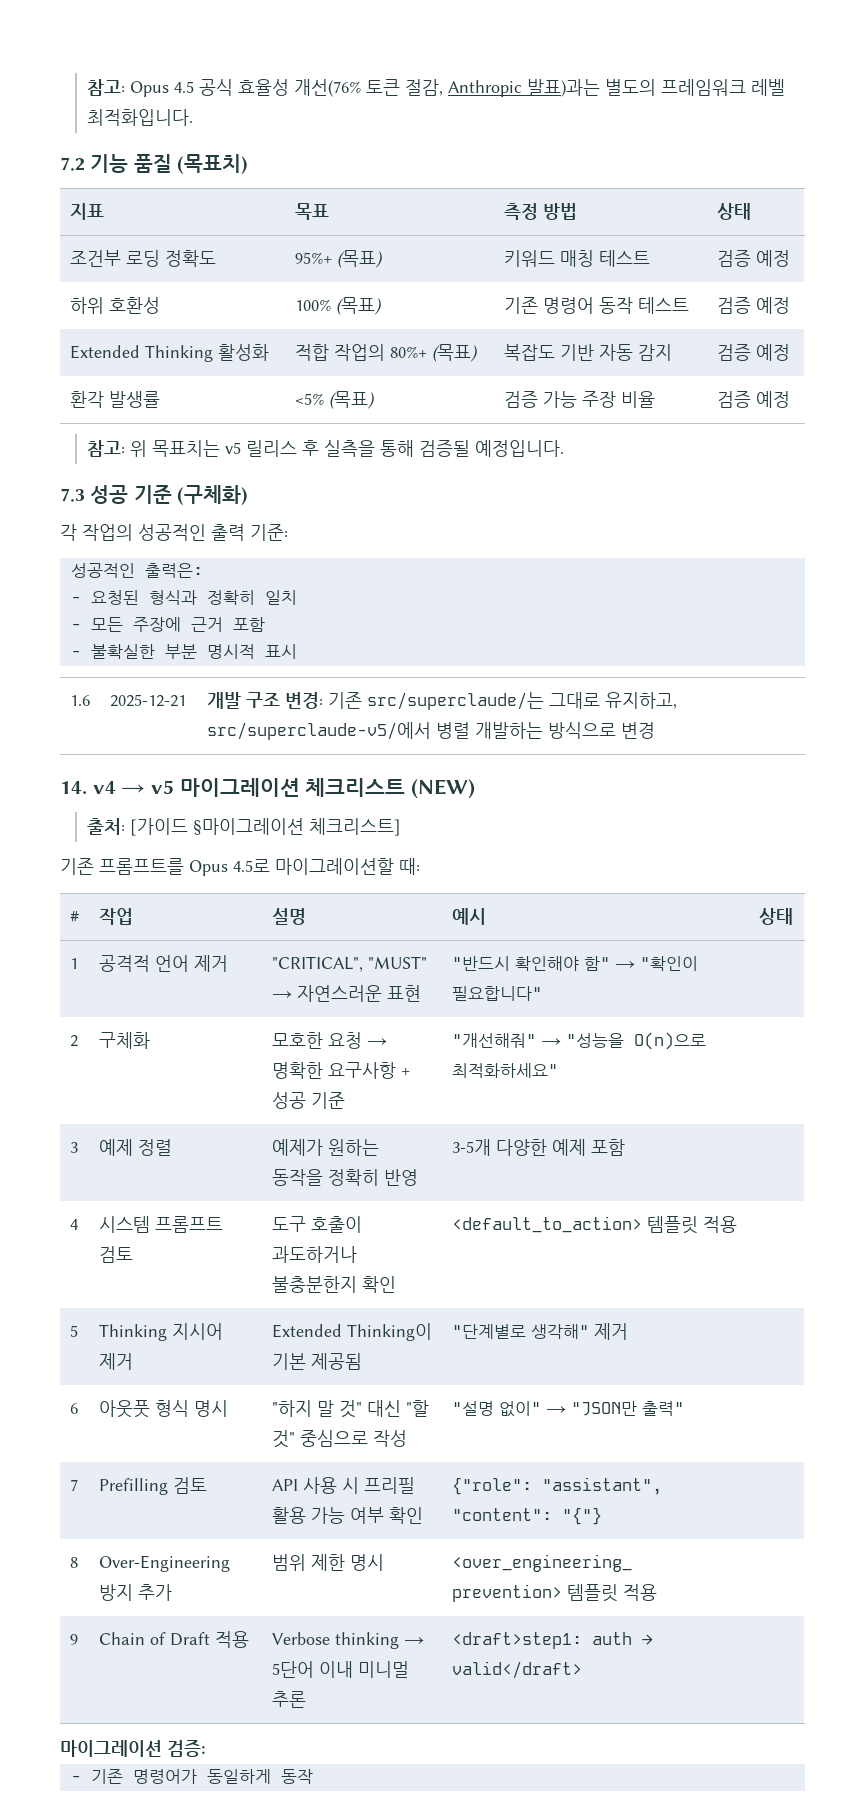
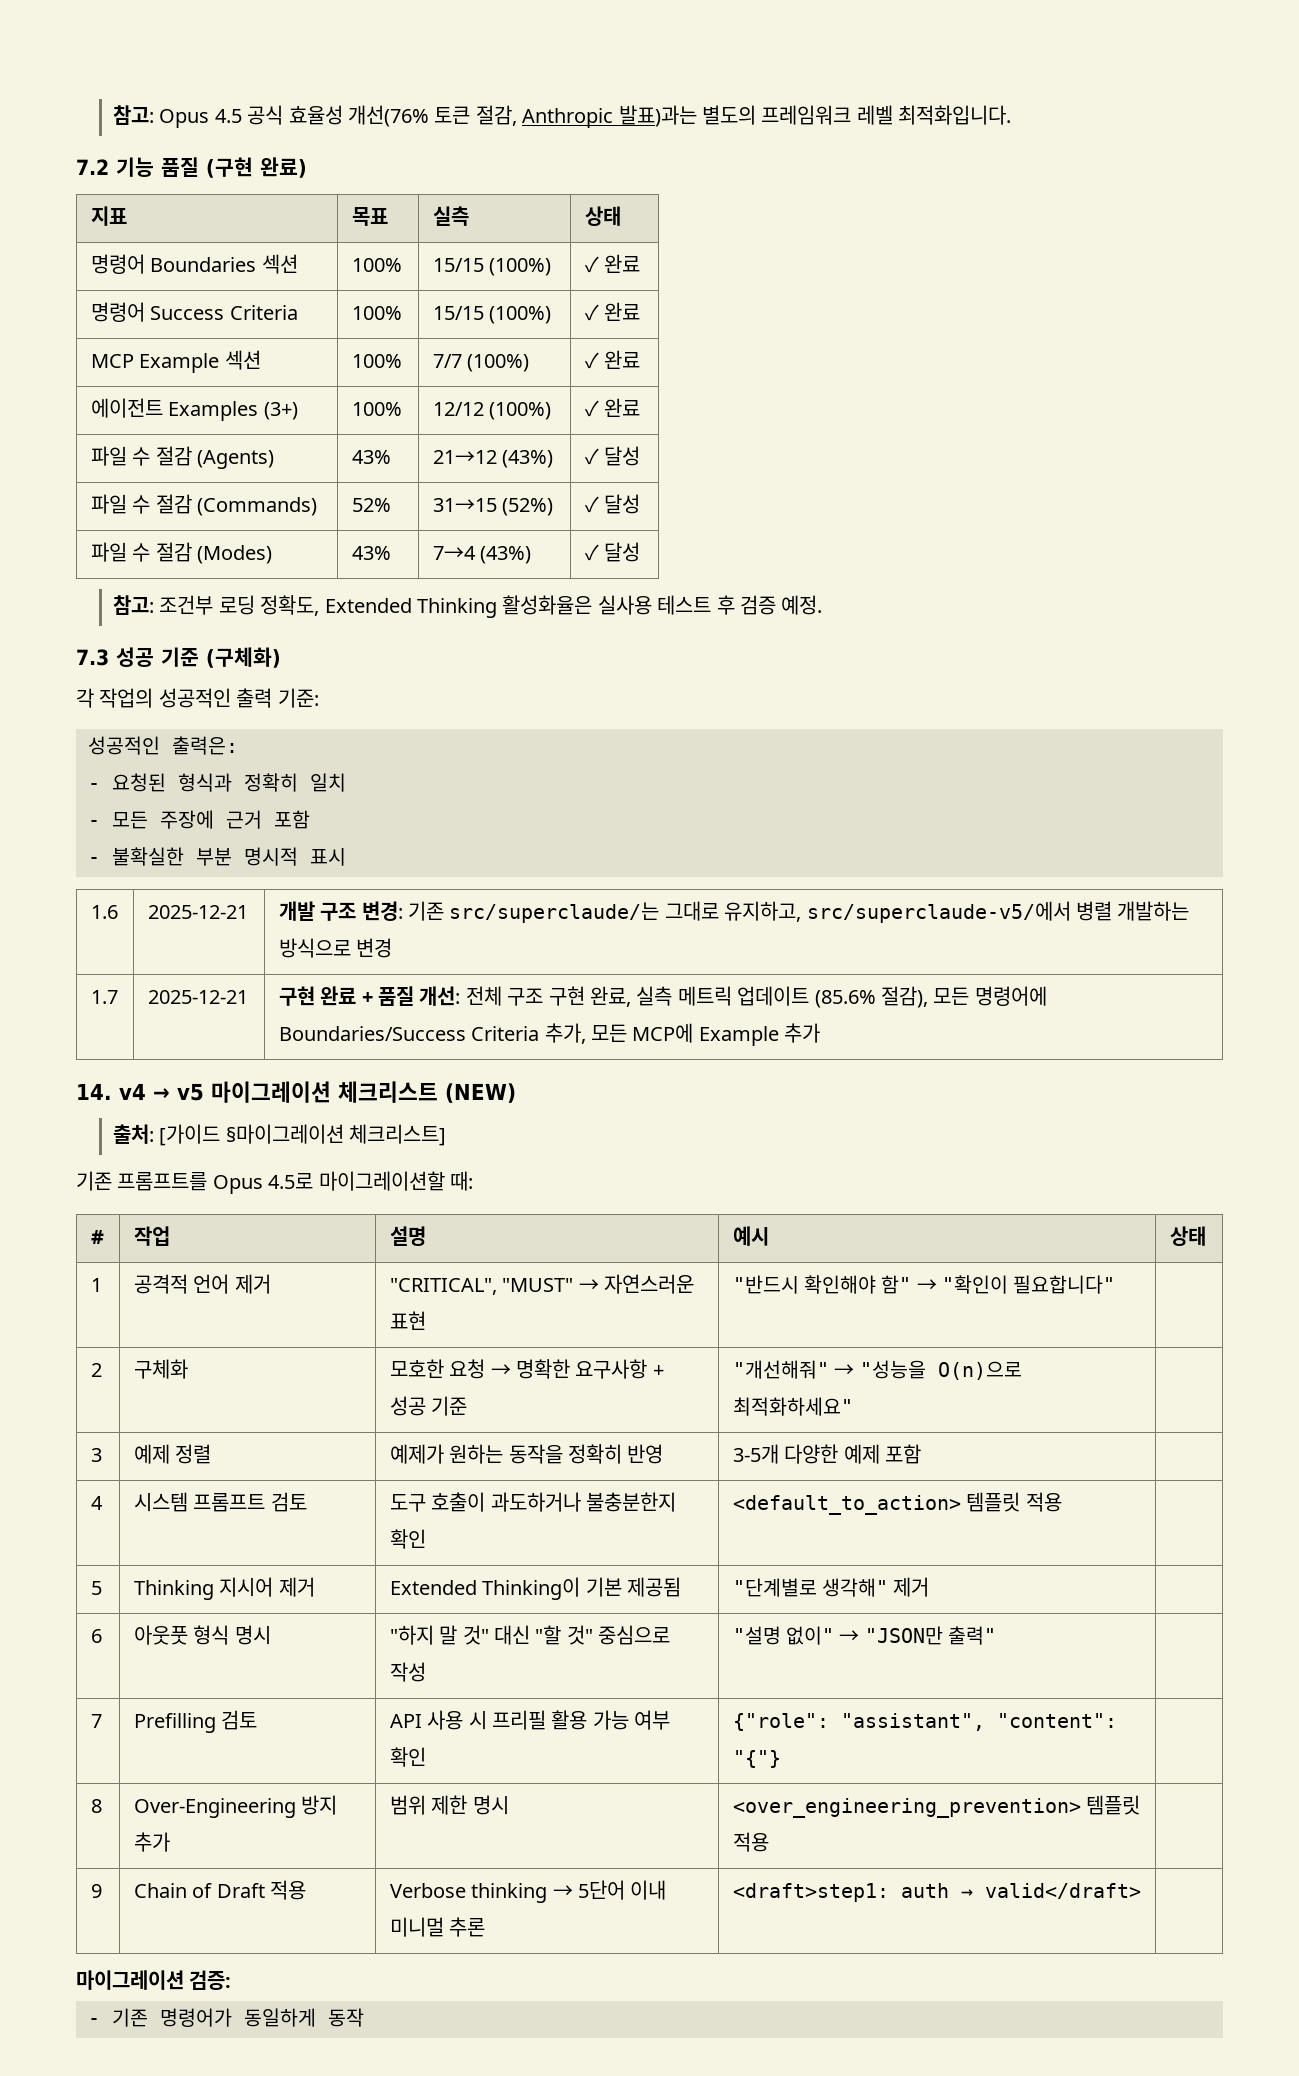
- 7.2 기능 품질 (목표치)
+ 7.2 기능 품질 (구현 완료)
- 지표 | 목표 | 측정 방법 | 상태
- 조건부 로딩 정확도 | 95%+ (목표) | 키워드 매칭 테스트 | 검증 예정
- 하위 호환성 | 100% (목표) | 기존 명령어 동작 테스트 | 검증 예정
- Extended Thinking 활성화 | 적합 작업의 80%+ (목표) | 복잡도 기반 자동 감지 | 검증 예정
- 환각 발생률 | <5% (목표) | 검증 가능 주장 비율 | 검증 예정
- 참고: 위 목표치는 v5 릴리스 후 실측을 통해 검증될 예정입니다.
+ 지표 | 목표 | 실측 | 상태
+ 명령어 Boundaries 섹션 | 100% | 15/15 (100%) | ✓ 완료
+ 명령어 Success Criteria | 100% | 15/15 (100%) | ✓ 완료
+ MCP Example 섹션 | 100% | 7/7 (100%) | ✓ 완료
+ 에이전트 Examples (3+) | 100% | 12/12 (100%) | ✓ 완료
+ 파일 수 절감 (Agents) | 43% | 21→12 (43%) | ✓ 달성
+ 파일 수 절감 (Commands) | 52% | 31→15 (52%) | ✓ 달성
+ 파일 수 절감 (Modes) | 43% | 7→4 (43%) | ✓ 달성
+ 참고: 조건부 로딩 정확도, Extended Thinking 활성화율은 실사용 테스트 후 검증 예정.
+ 1.7 | 2025-12-21 | 구현 완료 + 품질 개선: 전체 구조 구현 완료, 실측 메트릭 업데이트 (85.6% 절감), 모든 명령어에 Boundaries/Success Criteria 추가, 모든 MCP에 Example 추가

